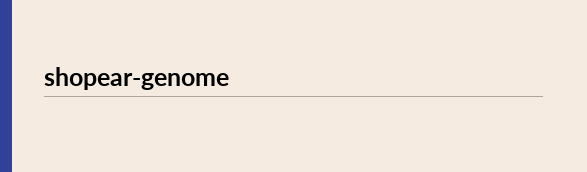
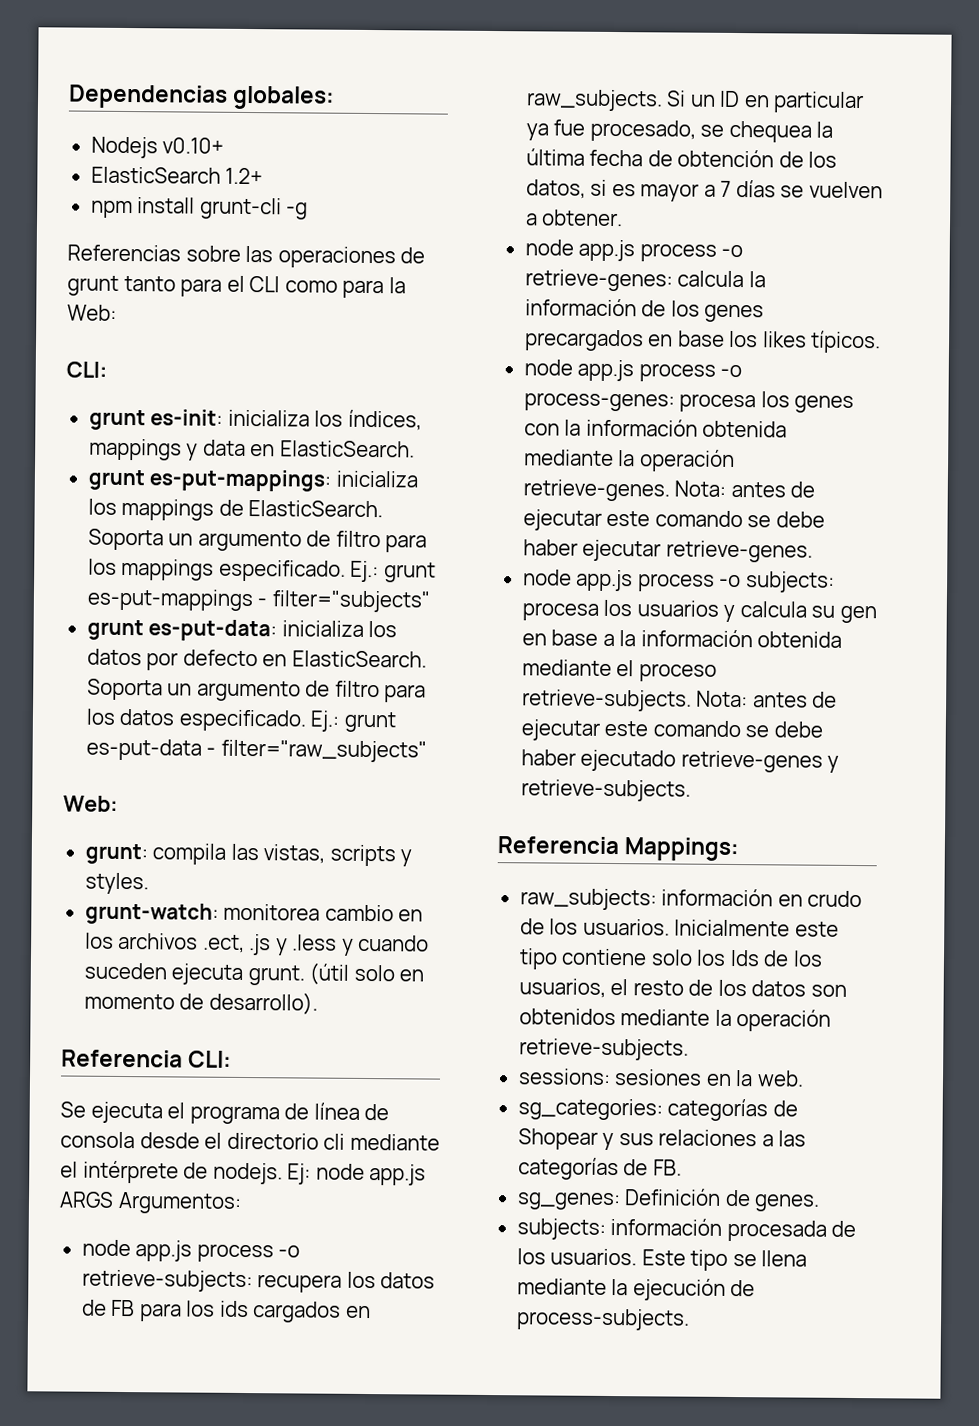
- shopear-genome
+ Dependencias globales:
+ Nodejs v0.10+
+ ElasticSearch 1.2+
+ npm install grunt-cli -g
+ Referencias sobre las operaciones de grunt tanto para el CLI como para la Web:
+ CLI:
+ grunt es-init: inicializa los índices, mappings y data en ElasticSearch.
+ grunt es-put-mappings: inicializa los mappings de ElasticSearch. Soporta un argumento de filtro para los mappings especificado. Ej.: grunt es-put-mappings - filter="subjects"
+ grunt es-put-data: inicializa los datos por defecto en ElasticSearch. Soporta un argumento de filtro para los datos especificado. Ej.: grunt es-put-data - filter="raw_subjects"
+ Web:
+ grunt: compila las vistas, scripts y styles.
+ grunt-watch: monitorea cambio en los archivos .ect, .js y .less y cuando suceden ejecuta grunt. (útil solo en momento de desarrollo).
+ Referencia CLI:
+ Se ejecuta el programa de línea de consola desde el directorio cli mediante el intérprete de nodejs. Ej: node app.js ARGS Argumentos:
+ node app.js process -o retrieve-subjects: recupera los datos de FB para los ids cargados en raw_subjects. Si un ID en particular ya fue procesado, se chequea la última fecha de obtención de los datos, si es mayor a 7 días se vuelven a obtener.
+ node app.js process -o retrieve-genes: calcula la información de los genes precargados en base los likes típicos.
+ node app.js process -o process-genes: procesa los genes con la información obtenida mediante la operación retrieve-genes. Nota: antes de ejecutar este comando se debe haber ejecutar retrieve-genes.
+ node app.js process -o subjects: procesa los usuarios y calcula su gen en base a la información obtenida mediante el proceso retrieve-subjects. Nota: antes de ejecutar este comando se debe haber ejecutado retrieve-genes y retrieve-subjects.
+ Referencia Mappings:
+ raw_subjects: información en crudo de los usuarios. Inicialmente este tipo contiene solo los Ids de los usuarios, el resto de los datos son obtenidos mediante la operación retrieve-subjects.
+ sessions: sesiones en la web.
+ sg_categories: categorías de Shopear y sus relaciones a las categorías de FB.
+ sg_genes: Definición de genes.
+ subjects: información procesada de los usuarios. Este tipo se llena mediante la ejecución de process-subjects.

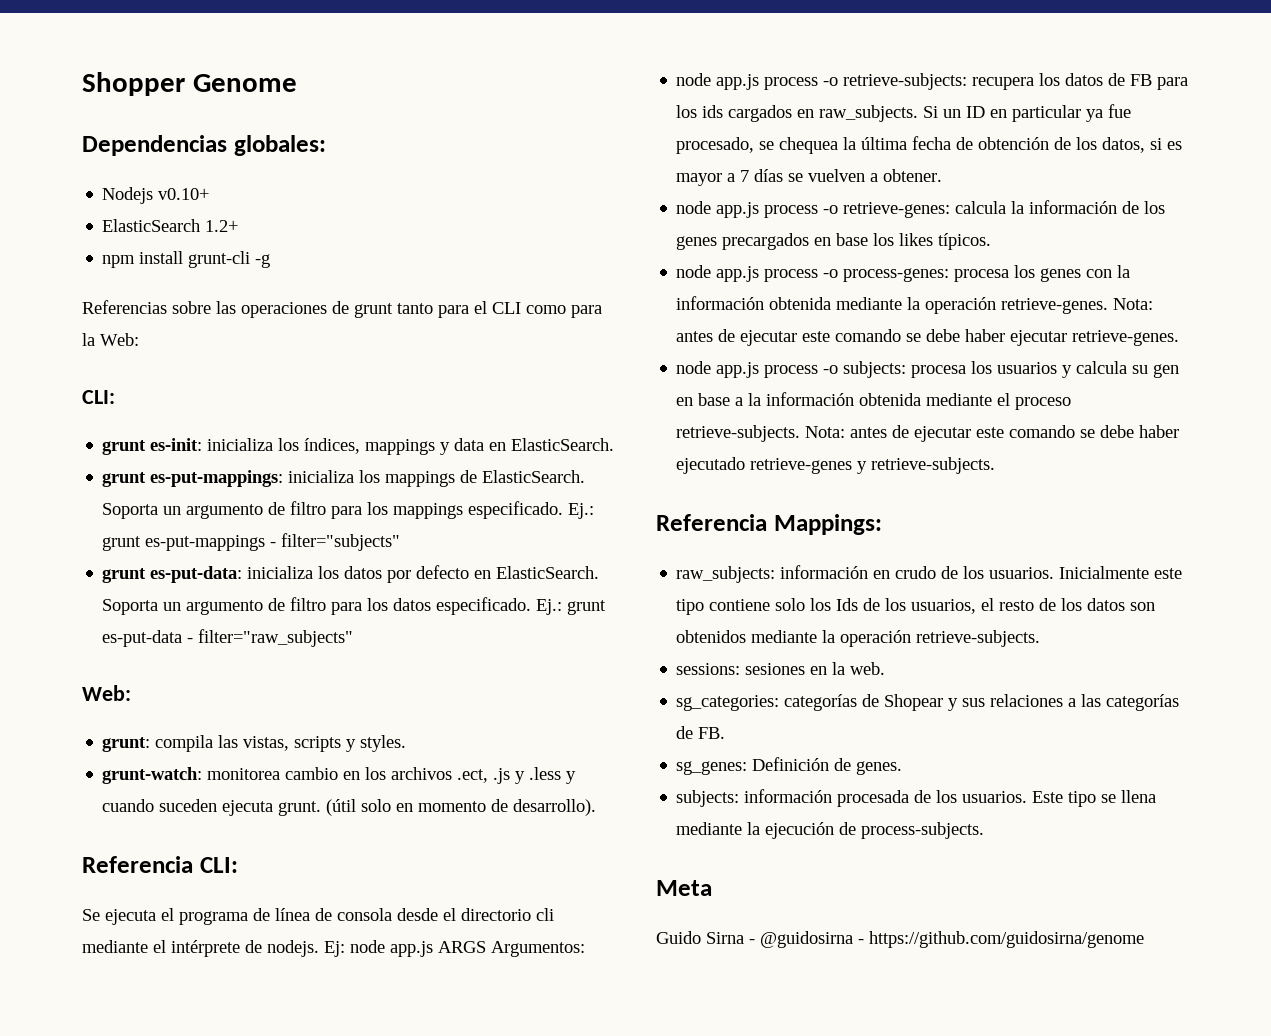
+ Shopper Genome
+ Meta
+ Guido Sirna - @guidosirna - https://github.com/guidosirna/genome

